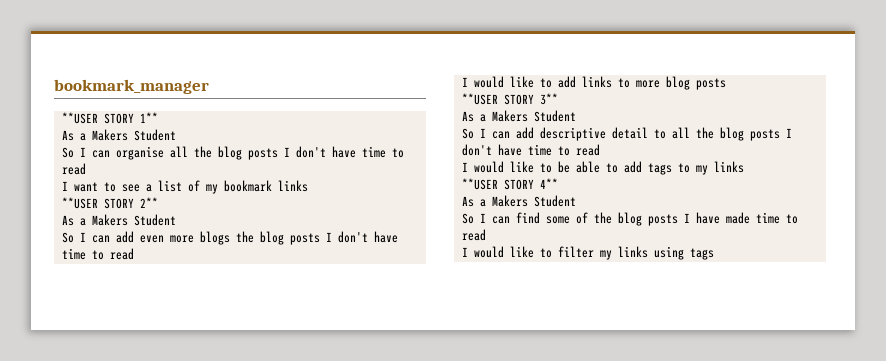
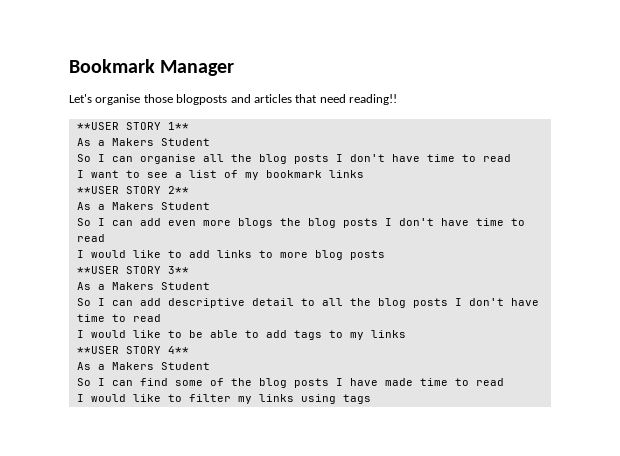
- bookmark_manager
+ Bookmark Manager
+ Let's organise those blogposts and articles that need reading!!

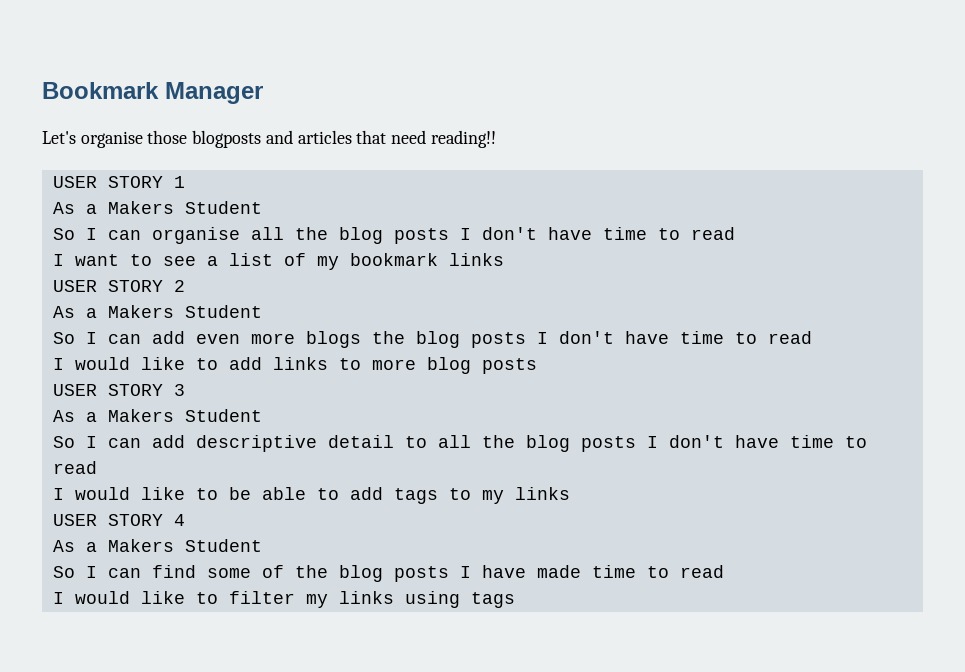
- **USER STORY 1**
+ USER STORY 1
- **USER STORY 2**
+ USER STORY 2
- **USER STORY 3**
+ USER STORY 3
- **USER STORY 4**
+ USER STORY 4

